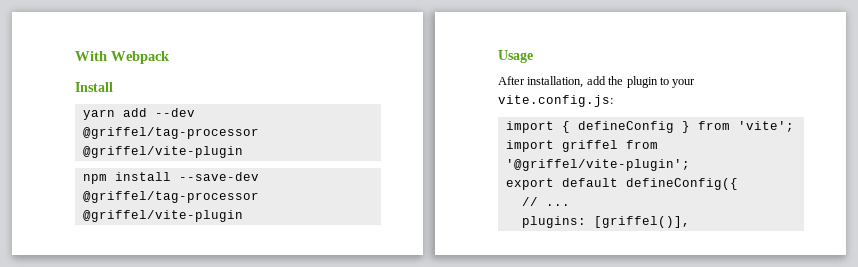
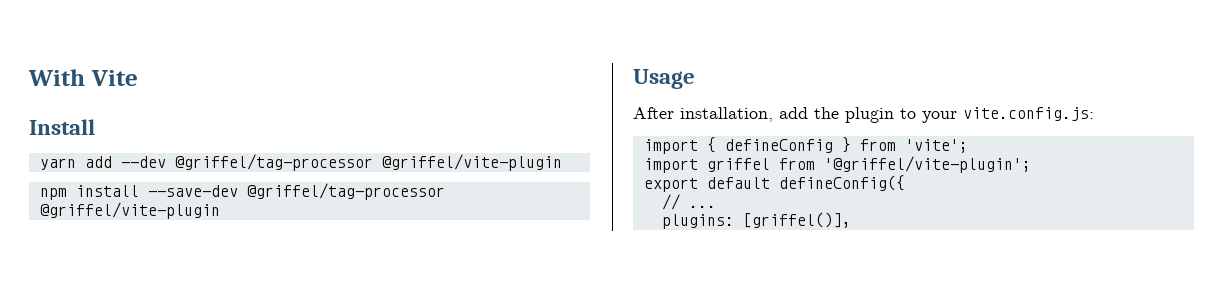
- With Webpack
+ With Vite

